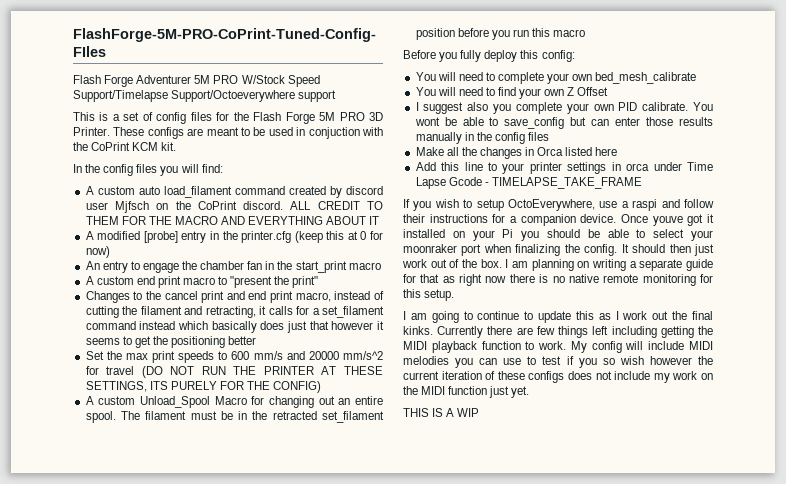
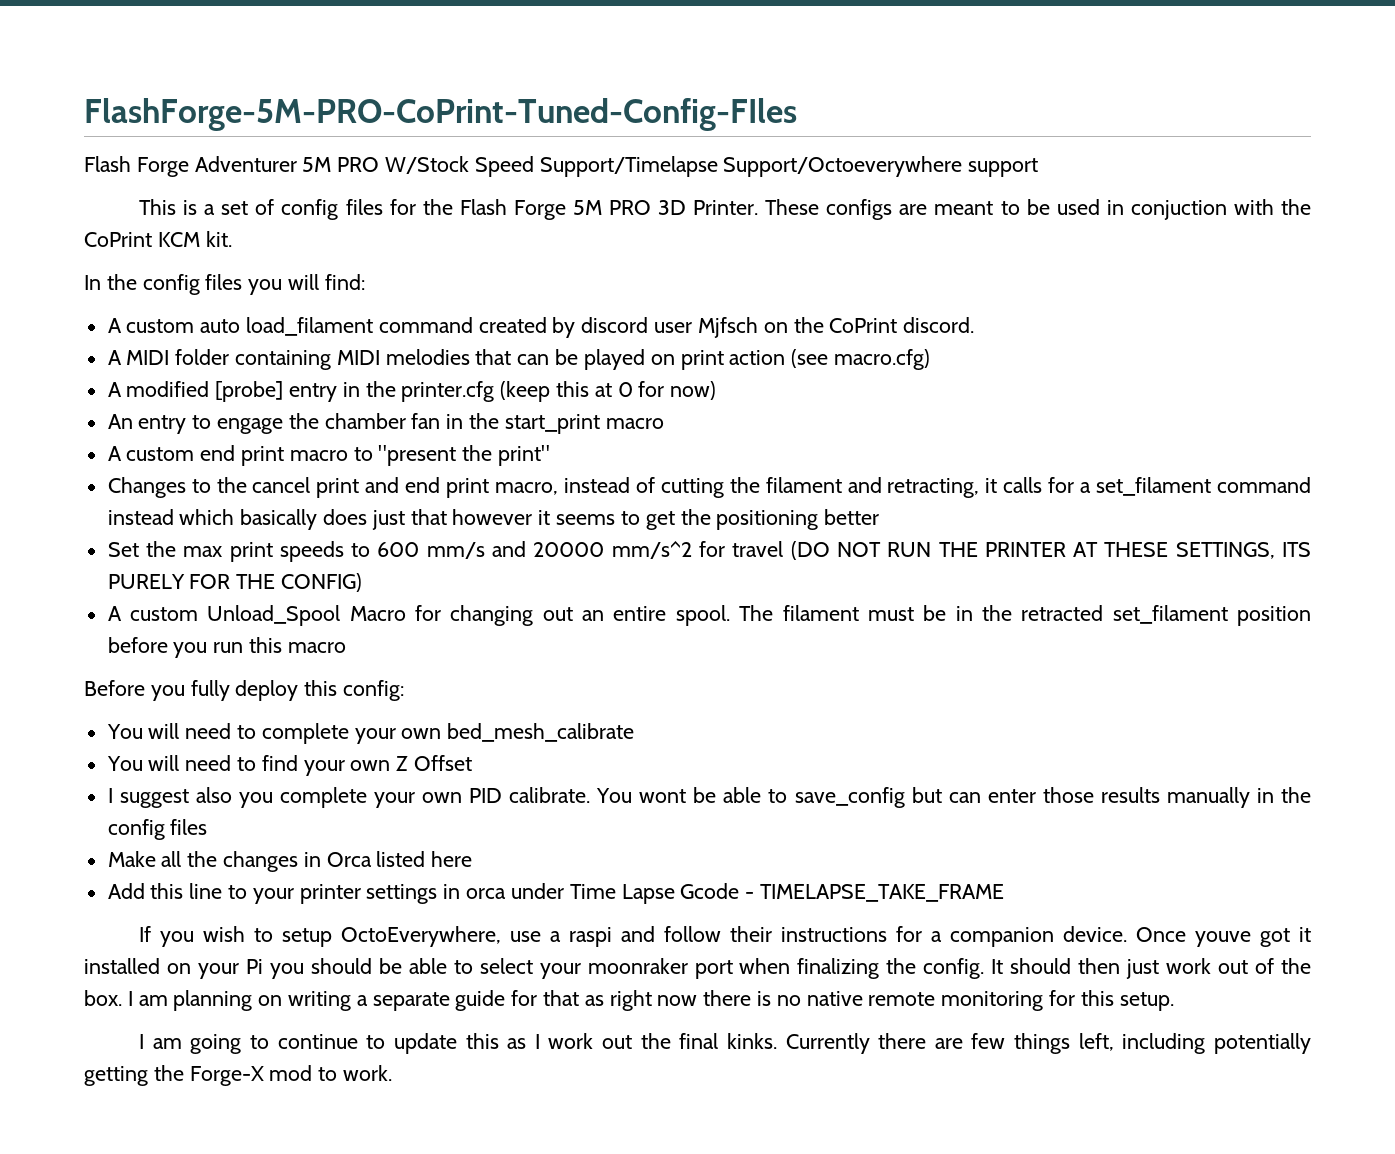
- A custom auto load_filament command created by discord user Mjfsch on the CoPrint discord. ALL CREDIT TO THEM FOR THE MACRO AND EVERYTHING ABOUT IT
+ A custom auto load_filament command created by discord user Mjfsch on the CoPrint discord.
+ A MIDI folder containing MIDI melodies that can be played on print action (see macro.cfg)
- Currently there are few things left including getting the MIDI playback function to work. My config will include MIDI melodies you can use to test if you so wish however the current iteration of these configs does not include my work on the MIDI function just yet.
- THIS IS A WIP
+ Currently there are few things left, including potentially getting the Forge-X mod to work.

